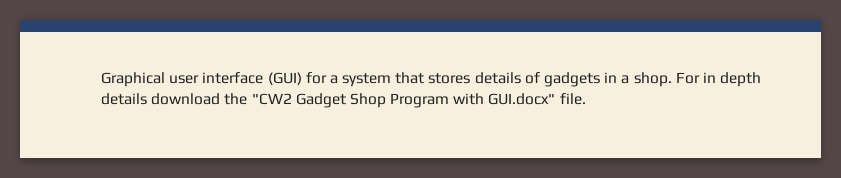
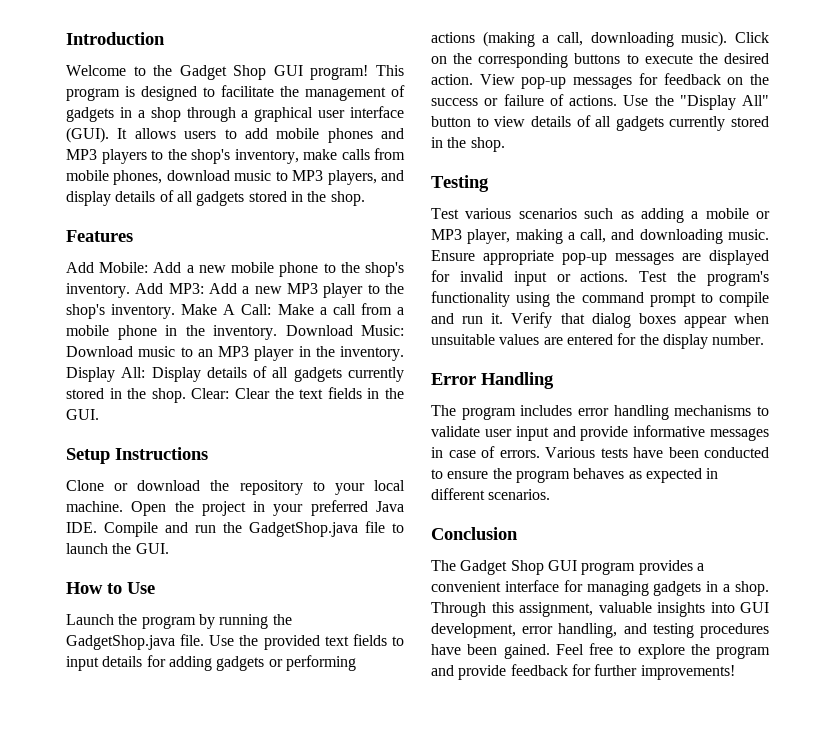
- Graphical user interface (GUI) for a system that stores details of gadgets in a shop. For in depth details download the "CW2 Gadget Shop Program with GUI.docx" file.
+ Introduction
+ Welcome to the Gadget Shop GUI program! This program is designed to facilitate the management of gadgets in a shop through a graphical user interface (GUI). It allows users to add mobile phones and MP3 players to the shop's inventory, make calls from mobile phones, download music to MP3 players, and display details of all gadgets stored in the shop.
+ Features
+ Add Mobile: Add a new mobile phone to the shop's inventory. Add MP3: Add a new MP3 player to the shop's inventory. Make A Call: Make a call from a mobile phone in the inventory. Download Music: Download music to an MP3 player in the inventory. Display All: Display details of all gadgets currently stored in the shop. Clear: Clear the text fields in the GUI.
+ Setup Instructions
+ Clone or download the repository to your local machine. Open the project in your preferred Java IDE. Compile and run the GadgetShop.java file to launch the GUI.
+ How to Use
+ Launch the program by running the GadgetShop.java file. Use the provided text fields to input details for adding gadgets or performing actions (making a call, downloading music). Click on the corresponding buttons to execute the desired action. View pop-up messages for feedback on the success or failure of actions. Use the "Display All" button to view details of all gadgets currently stored in the shop.
+ Testing
+ Test various scenarios such as adding a mobile or MP3 player, making a call, and downloading music. Ensure appropriate pop-up messages are displayed for invalid input or actions. Test the program's functionality using the command prompt to compile and run it. Verify that dialog boxes appear when unsuitable values are entered for the display number.
+ Error Handling
+ The program includes error handling mechanisms to validate user input and provide informative messages in case of errors. Various tests have been conducted to ensure the program behaves as expected in different scenarios.
+ Conclusion
+ The Gadget Shop GUI program provides a convenient interface for managing gadgets in a shop. Through this assignment, valuable insights into GUI development, error handling, and testing procedures have been gained. Feel free to explore the program and provide feedback for further improvements!

